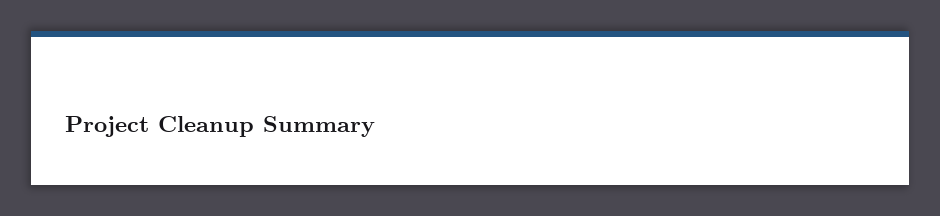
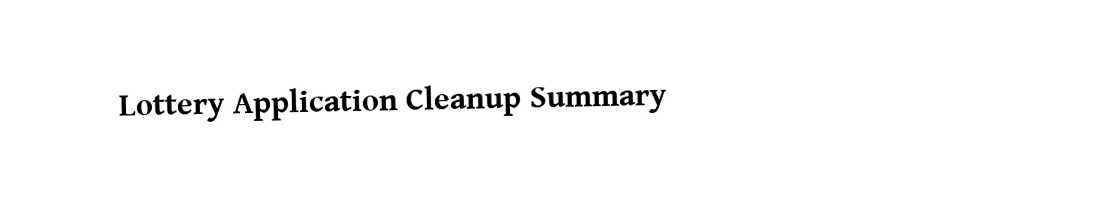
- Project Cleanup Summary
+ Lottery Application Cleanup Summary

